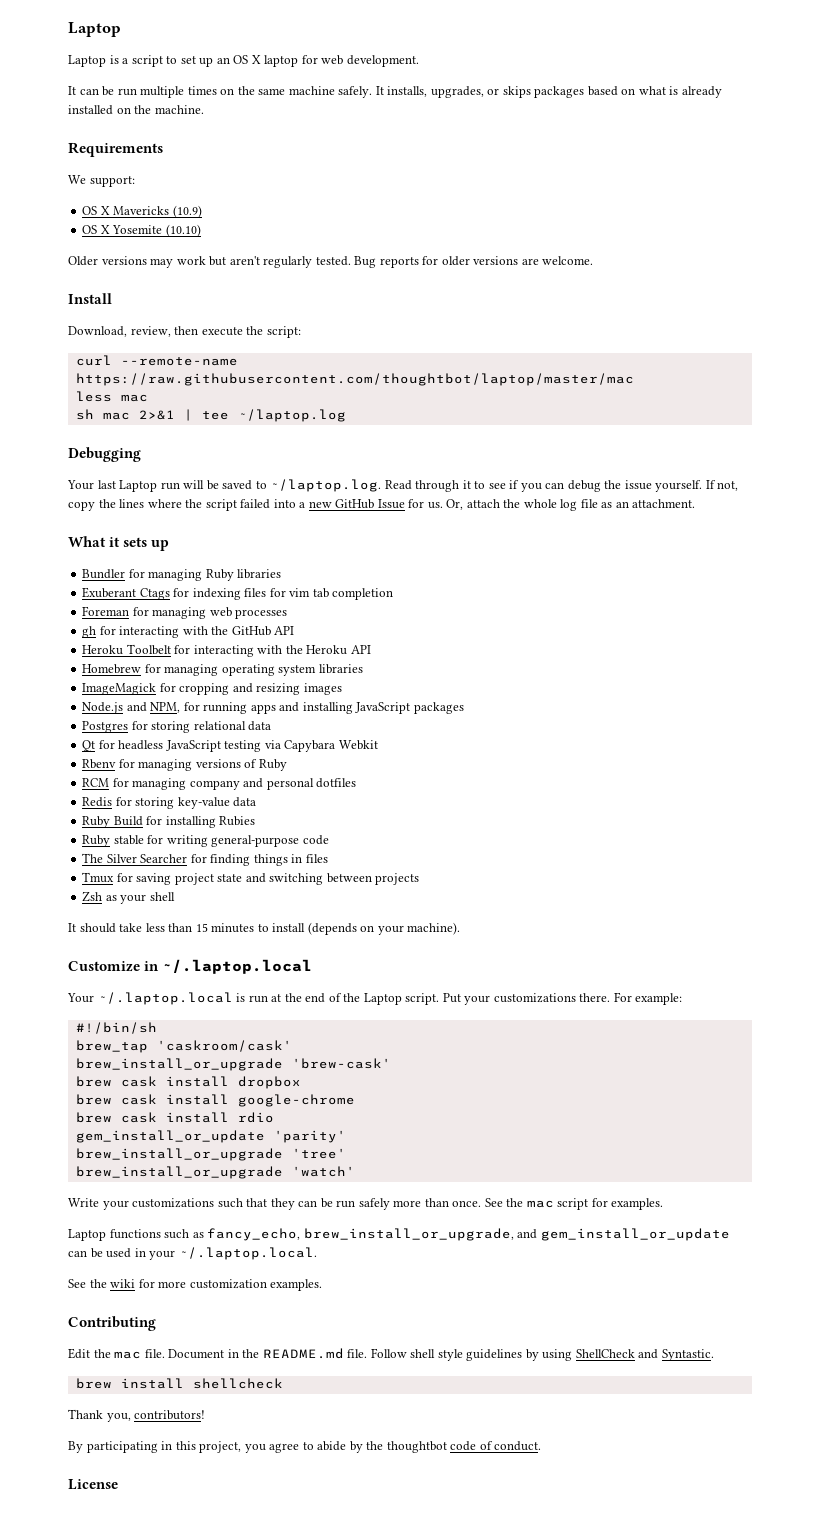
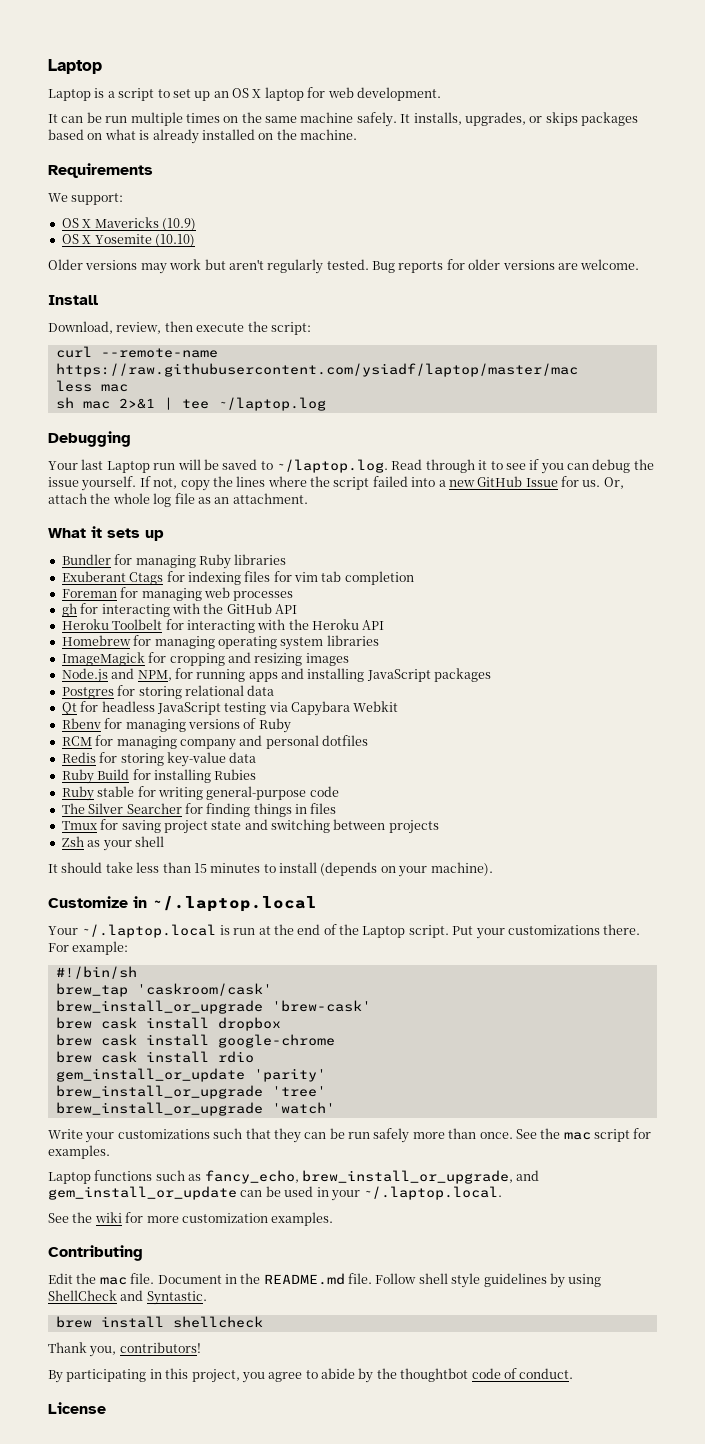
- curl --remote-name https://raw.githubusercontent.com/thoughtbot/laptop/master/mac
+ curl --remote-name https://raw.githubusercontent.com/ysiadf/laptop/master/mac

